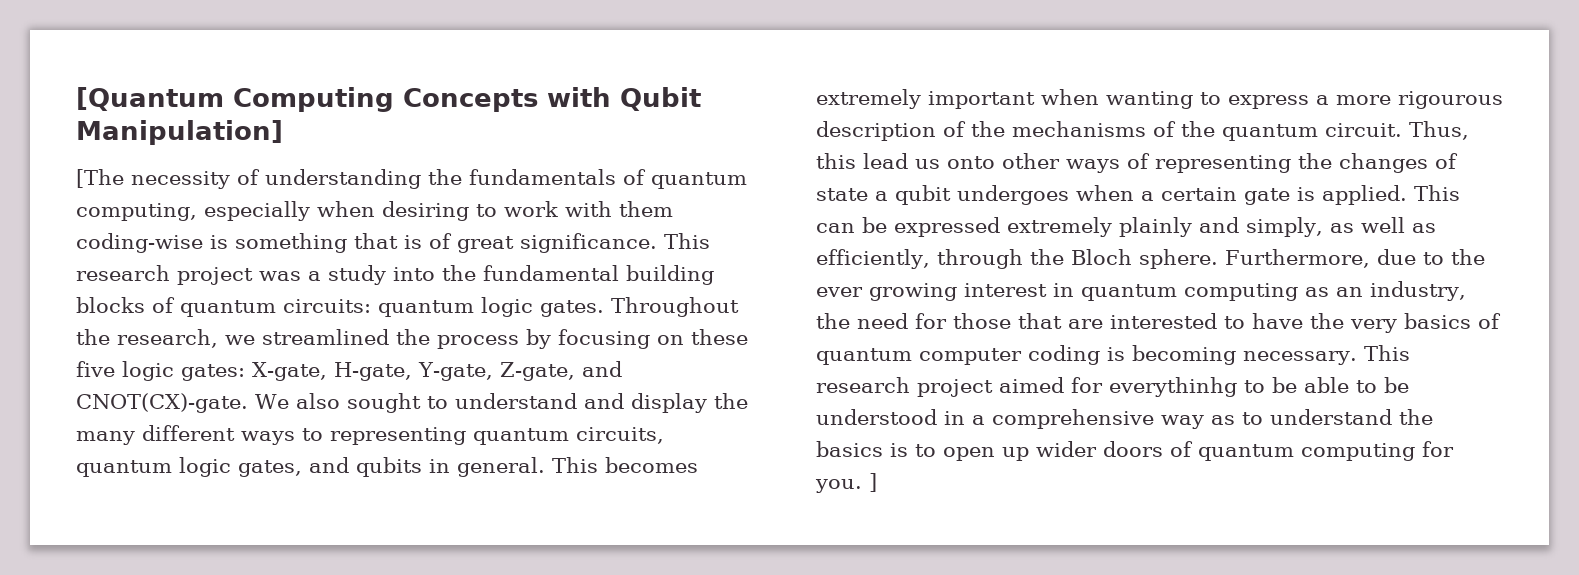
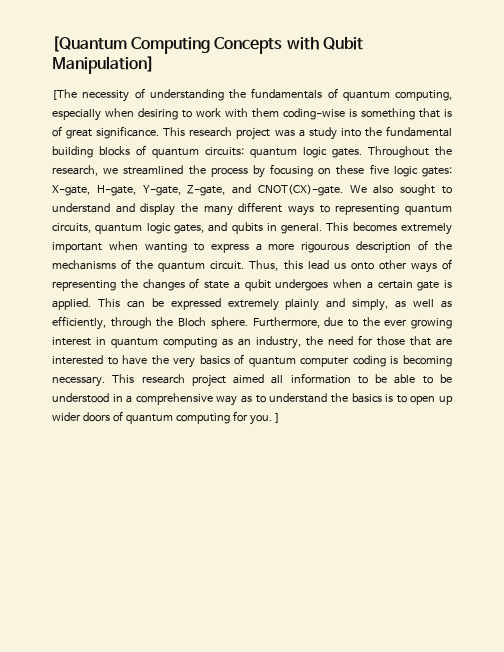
- This research project aimed for everythinhg to be able to be understood in a comprehensive way as to understand the basics is to open up wider doors of quantum computing for you. ]
+ This research project aimed all information to be able to be understood in a comprehensive way as to understand the basics is to open up wider doors of quantum computing for you. ]

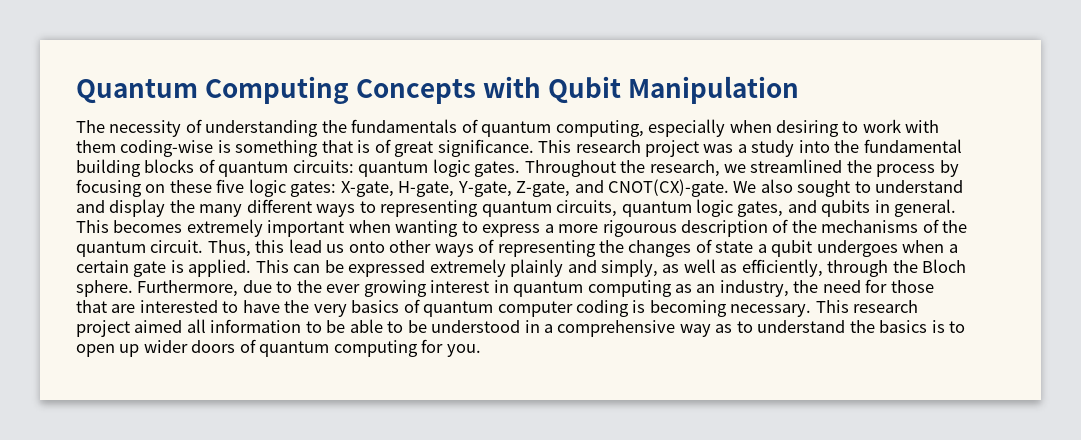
- [Quantum Computing Concepts with Qubit Manipulation]
- [The necessity of understanding the fundamentals of quantum computing, especially when desiring to work with them coding-wise is something that is of great significance.
+ Quantum Computing Concepts with Qubit Manipulation
+ The necessity of understanding the fundamentals of quantum computing, especially when desiring to work with them coding-wise is something that is of great significance.
- This research project aimed all information to be able to be understood in a comprehensive way as to understand the basics is to open up wider doors of quantum computing for you. ]
+ This research project aimed all information to be able to be understood in a comprehensive way as to understand the basics is to open up wider doors of quantum computing for you.

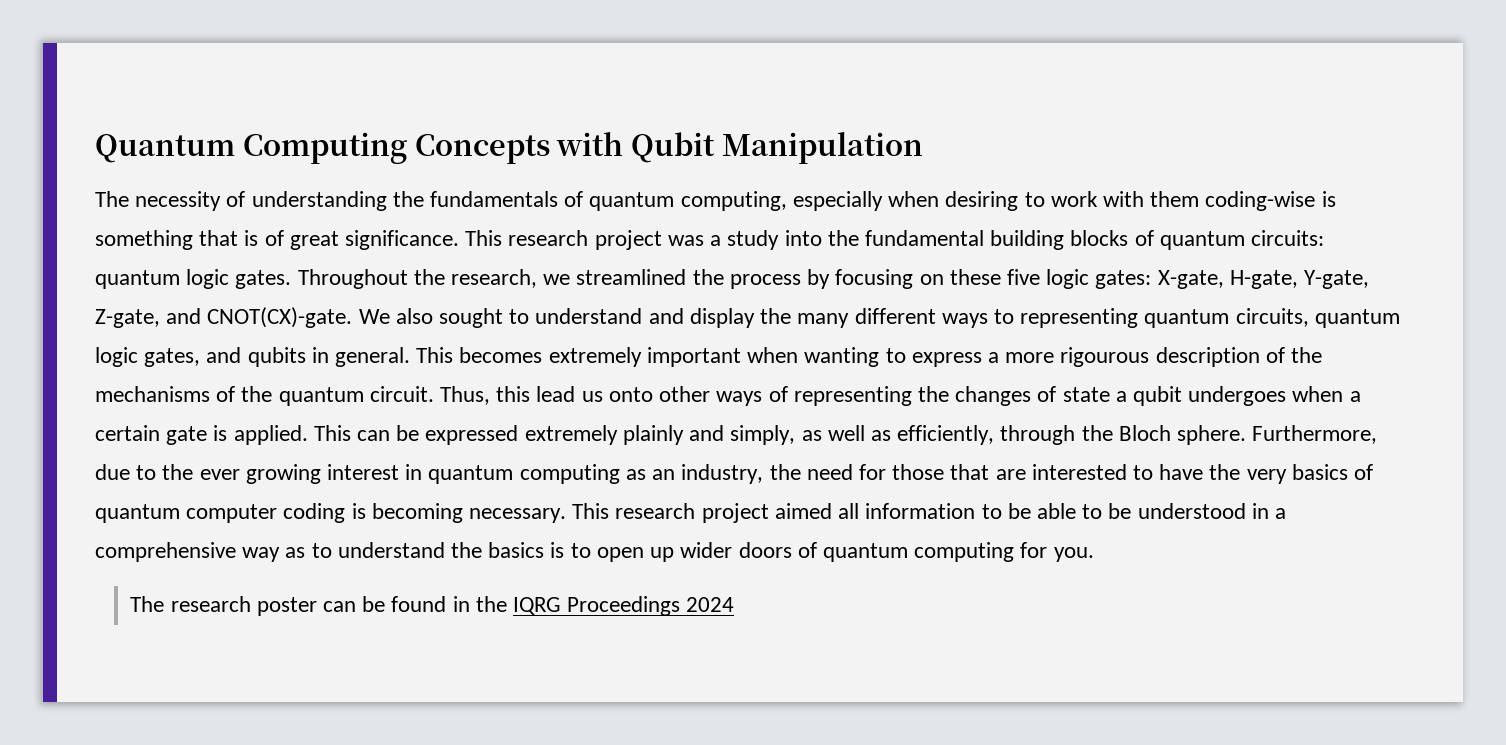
+ The research poster can be found in the IQRG Proceedings 2024

